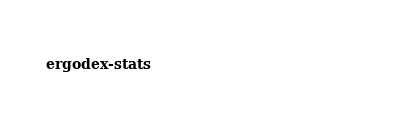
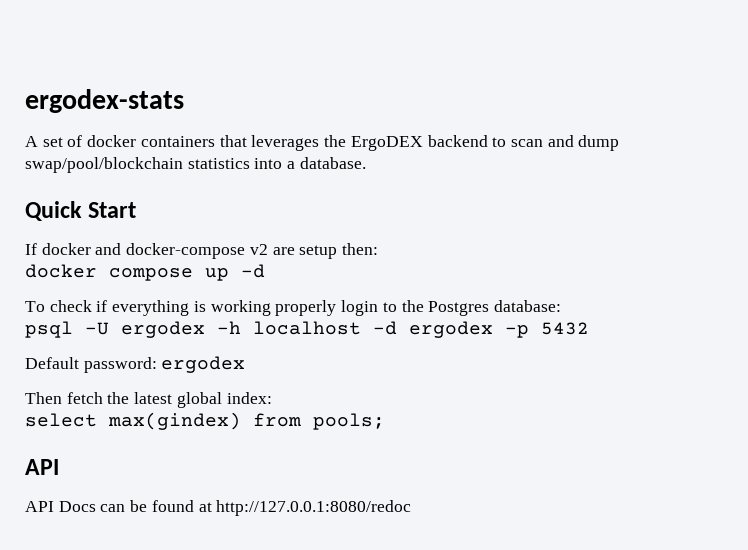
+ A set of docker containers that leverages the ErgoDEX backend to scan and dump swap/pool/blockchain statistics into a database.
+ Quick Start
+ If docker and docker-compose v2 are setup then:
+ docker compose up -d
+ To check if everything is working properly login to the Postgres database:
+ psql -U ergodex -h localhost -d ergodex -p 5432
+ Default password: ergodex
+ Then fetch the latest global index:
+ select max(gindex) from pools;
+ API
+ API Docs can be found at http://127.0.0.1:8080/redoc

